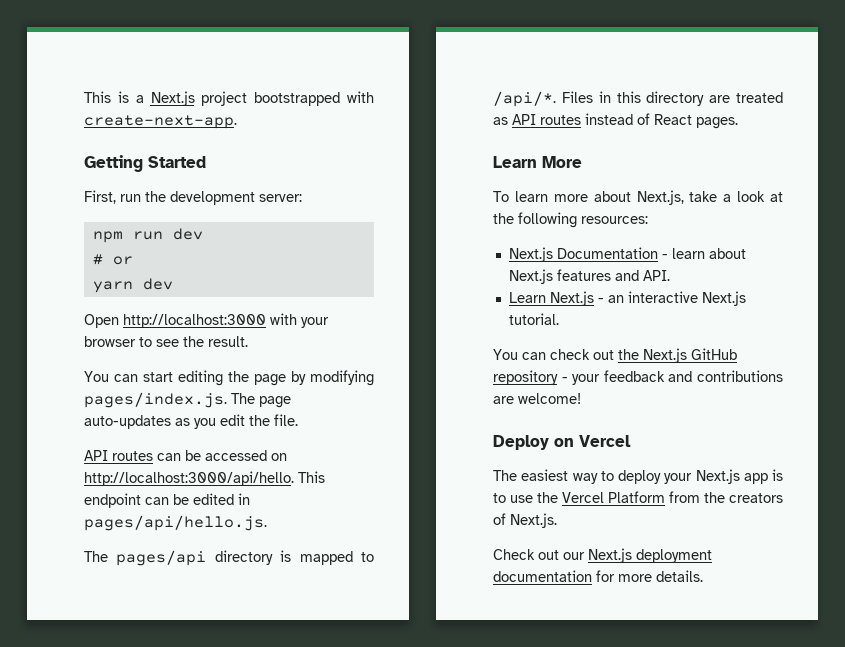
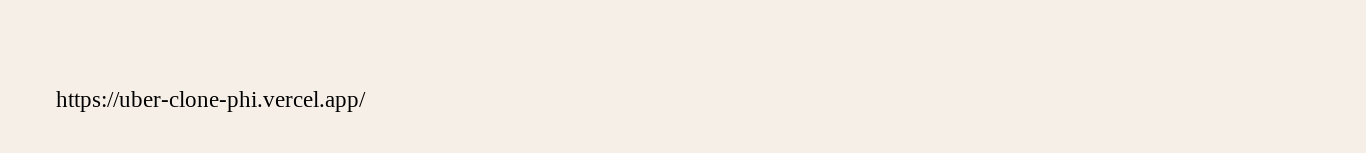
- This is a Next.js project bootstrapped with create-next-app.
- Getting Started
- First, run the development server:
- npm run dev
- # or
- yarn dev
- Open http://localhost:3000 with your browser to see the result.
- You can start editing the page by modifying pages/index.js. The page auto-updates as you edit the file.
- API routes can be accessed on http://localhost:3000/api/hello. This endpoint can be edited in pages/api/hello.js.
- The pages/api directory is mapped to /api/*. Files in this directory are treated as API routes instead of React pages.
- Learn More
- To learn more about Next.js, take a look at the following resources:
- Next.js Documentation - learn about Next.js features and API.
- Learn Next.js - an interactive Next.js tutorial.
- You can check out the Next.js GitHub repository - your feedback and contributions are welcome!
- Deploy on Vercel
- The easiest way to deploy your Next.js app is to use the Vercel Platform from the creators of Next.js.
- Check out our Next.js deployment documentation for more details.
+ https://uber-clone-phi.vercel.app/

